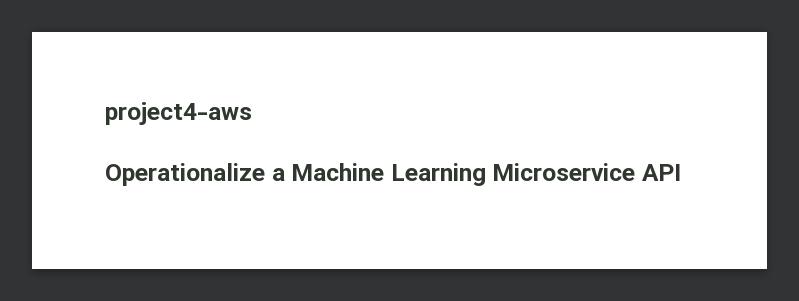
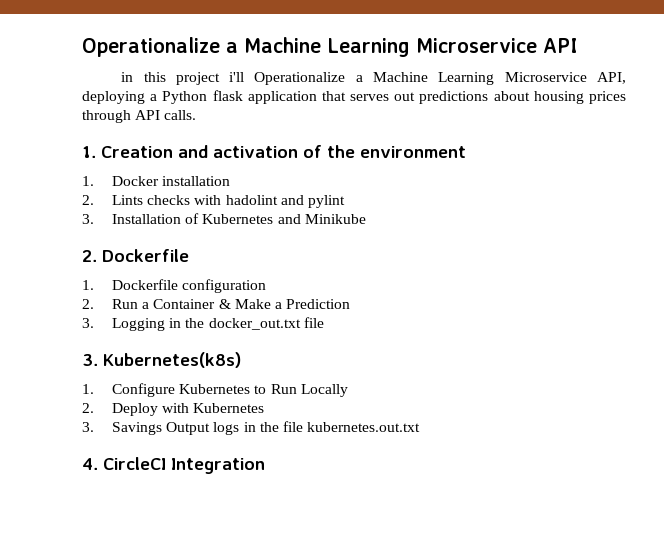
- project4-aws
+ in this project i'll Operationalize a Machine Learning Microservice API, deploying a Python flask application that serves out predictions about housing prices through API calls.
+ 1. Creation and activation of the environment
+ 1. Docker installation
+ 2. Lints checks with hadolint and pylint
+ 3. Installation of Kubernetes and Minikube
+ 2. Dockerfile
+ 1. Dockerfile configuration
+ 2. Run a Container & Make a Prediction
+ 3. Logging in the docker_out.txt file
+ 3. Kubernetes(k8s)
+ 1. Configure Kubernetes to Run Locally
+ 2. Deploy with Kubernetes
+ 3. Savings Output logs in the file kubernetes.out.txt
+ 4. CircleCI Integration

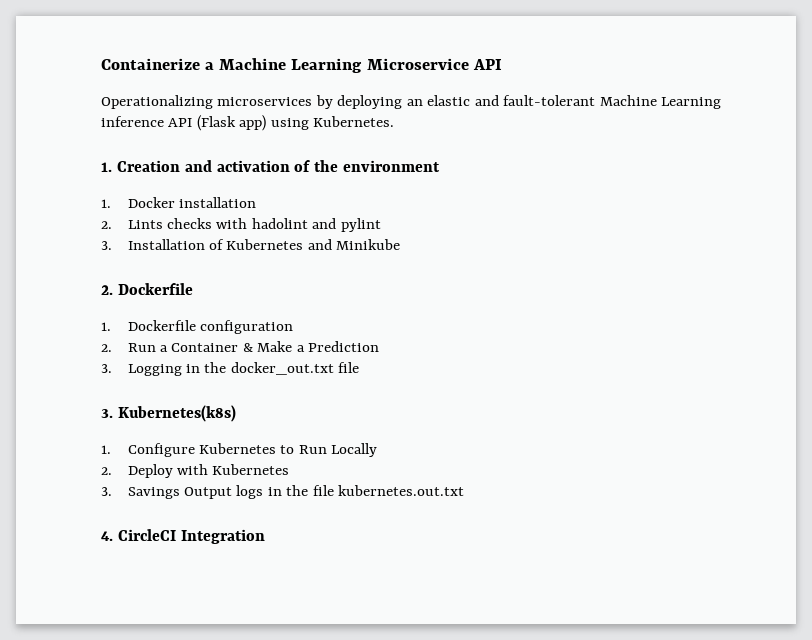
- Operationalize a Machine Learning Microservice API
+ Containerize a Machine Learning Microservice API
- in this project i'll Operationalize a Machine Learning Microservice API, deploying a Python flask application that serves out predictions about housing prices through API calls.
+ Operationalizing microservices by deploying an elastic and fault-tolerant Machine Learning inference API (Flask app) using Kubernetes.

